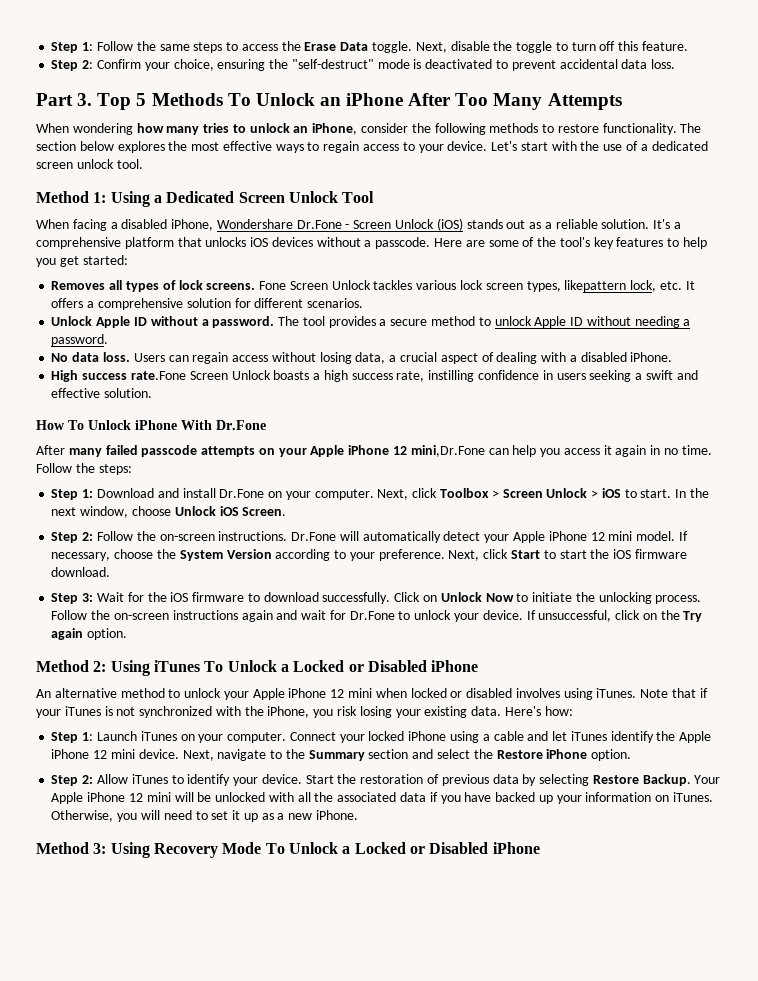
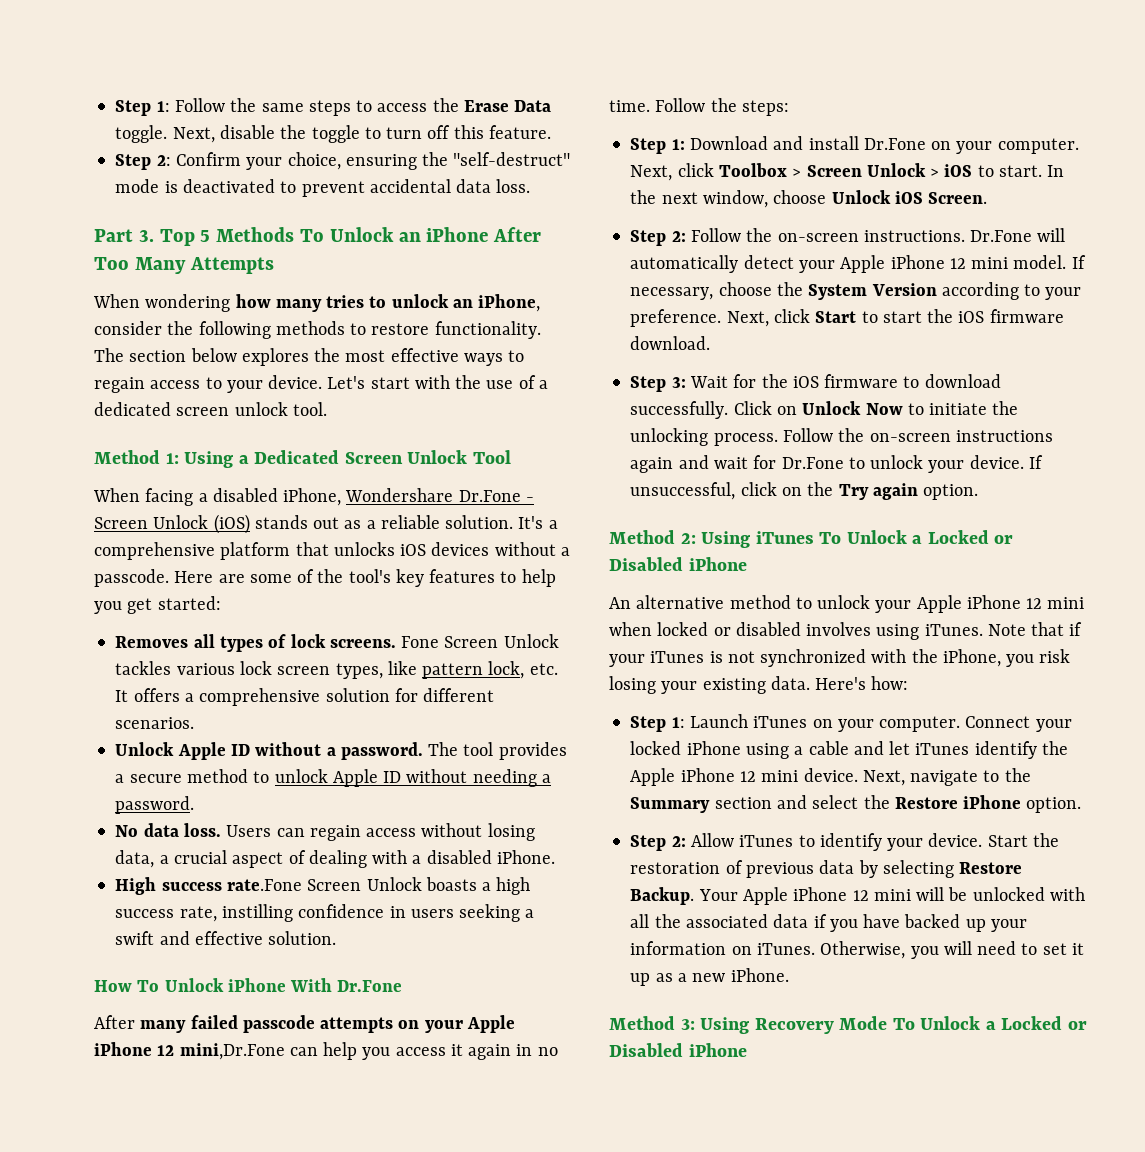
- Fone Screen Unlock tackles various lock screen types, likepattern lock, etc. It offers a comprehensive solution for different scenarios.
+ Fone Screen Unlock tackles various lock screen types, like pattern lock, etc. It offers a comprehensive solution for different scenarios.

